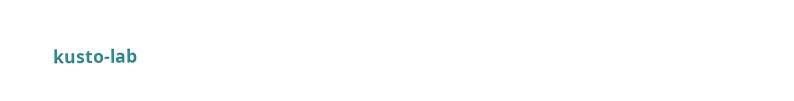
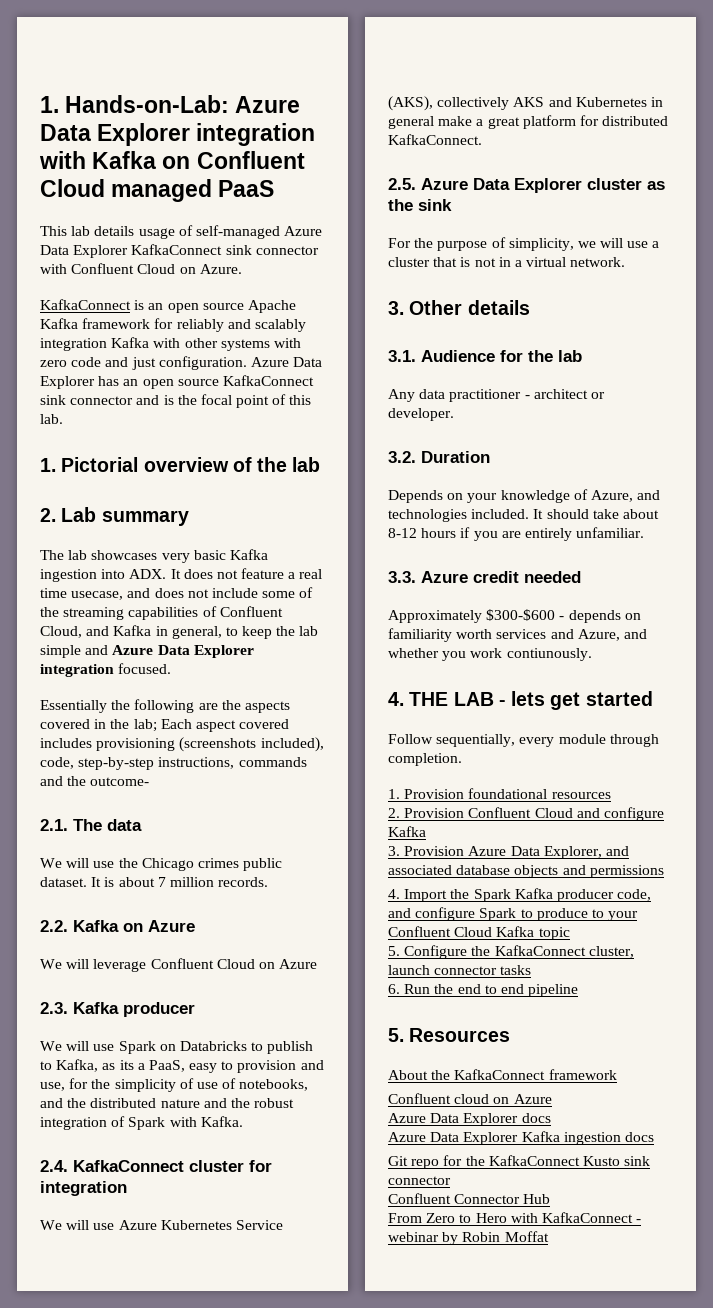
- kusto-lab
+ 1. Hands-on-Lab: Azure Data Explorer integration with Kafka on Confluent Cloud managed PaaS
+ This lab details usage of self-managed Azure Data Explorer KafkaConnect sink connector with Confluent Cloud on Azure.
+ KafkaConnect is an open source Apache Kafka framework for reliably and scalably integration Kafka with other systems with zero code and just configuration. Azure Data Explorer has an open source KafkaConnect sink connector and is the focal point of this lab.
+ 1. Pictorial overview of the lab
+ 2. Lab summary
+ The lab showcases very basic Kafka ingestion into ADX. It does not feature a real time usecase, and does not include some of the streaming capabilities of Confluent Cloud, and Kafka in general, to keep the lab simple and Azure Data Explorer integration focused.
+ Essentially the following are the aspects covered in the lab; Each aspect covered includes provisioning (screenshots included), code, step-by-step instructions, commands and the outcome-
+ 2.1. The data
+ We will use the Chicago crimes public dataset. It is about 7 million records.
+ 2.2. Kafka on Azure
+ We will leverage Confluent Cloud on Azure
+ 2.3. Kafka producer
+ We will use Spark on Databricks to publish to Kafka, as its a PaaS, easy to provision and use, for the simplicity of use of notebooks, and the distributed nature and the robust integration of Spark with Kafka.
+ 2.4. KafkaConnect cluster for integration
+ We will use Azure Kubernetes Service (AKS), collectively AKS and Kubernetes in general make a great platform for distributed KafkaConnect.
+ 2.5. Azure Data Explorer cluster as the sink
+ For the purpose of simplicity, we will use a cluster that is not in a virtual network.
+ 3. Other details
+ 3.1. Audience for the lab
+ Any data practitioner - architect or developer.
+ 3.2. Duration
+ Depends on your knowledge of Azure, and technologies included. It should take about 8-12 hours if you are entirely unfamiliar.
+ 3.3. Azure credit needed
+ Approximately $300-$600 - depends on familiarity worth services and Azure, and whether you work contiunously.
+ 4. THE LAB - lets get started
+ Follow sequentially, every module through completion.
+ 1. Provision foundational resources
+ 2. Provision Confluent Cloud and configure Kafka
+ 3. Provision Azure Data Explorer, and associated database objects and permissions
+ 4. Import the Spark Kafka producer code, and configure Spark to produce to your Confluent Cloud Kafka topic
+ 5. Configure the KafkaConnect cluster, launch connector tasks
+ 6. Run the end to end pipeline
+ 5. Resources
+ About the KafkaConnect framework
+ Confluent cloud on Azure
+ Azure Data Explorer docs
+ Azure Data Explorer Kafka ingestion docs
+ Git repo for the KafkaConnect Kusto sink connector
+ Confluent Connector Hub
+ From Zero to Hero with KafkaConnect - webinar by Robin Moffat

